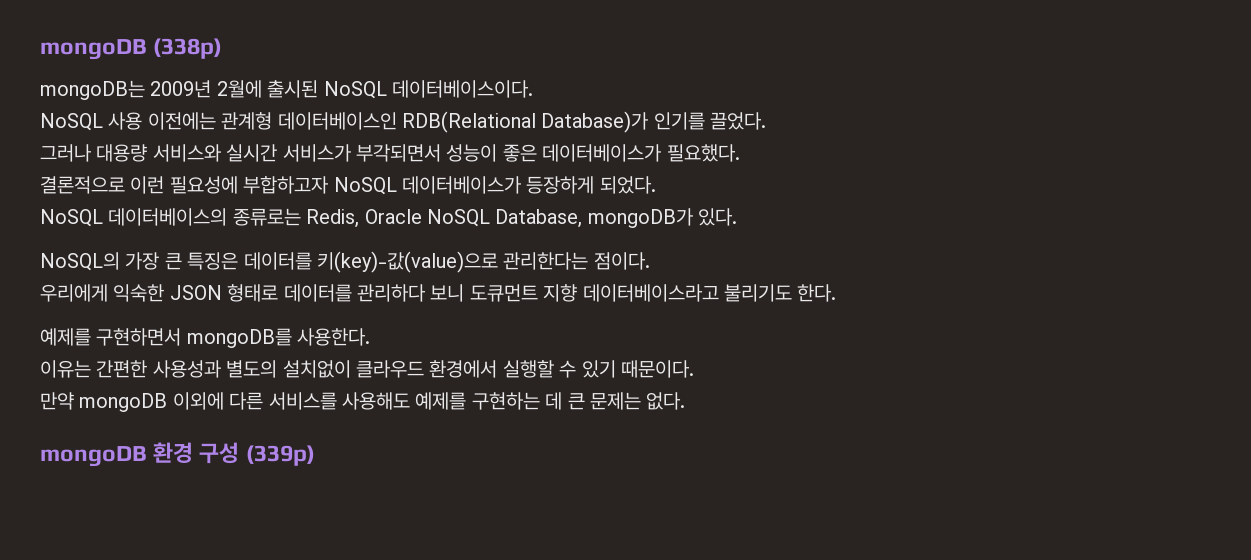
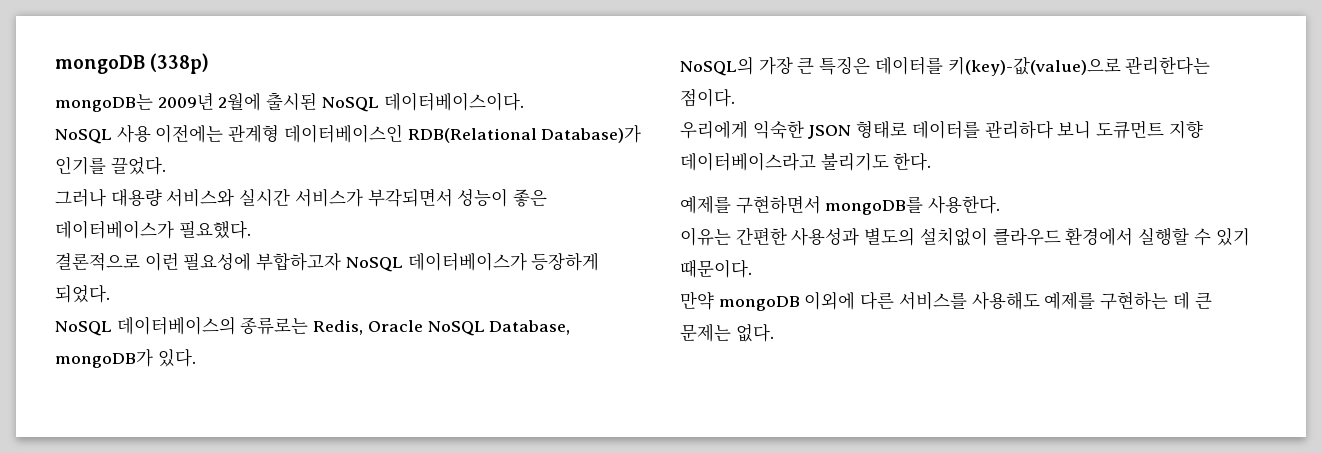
- mongoDB 환경 구성 (339p)

